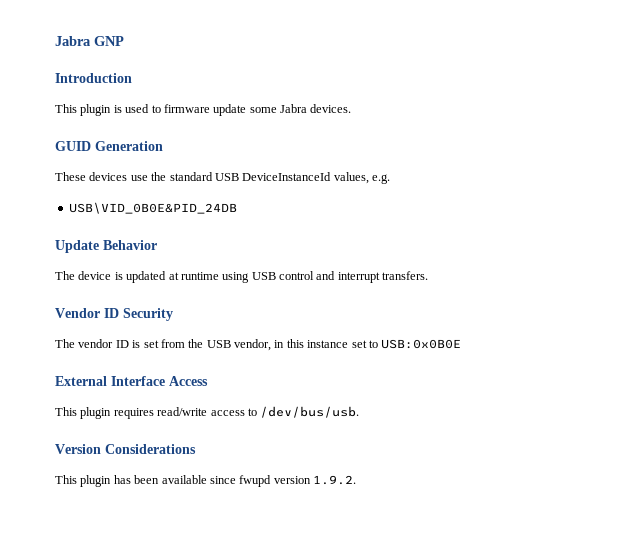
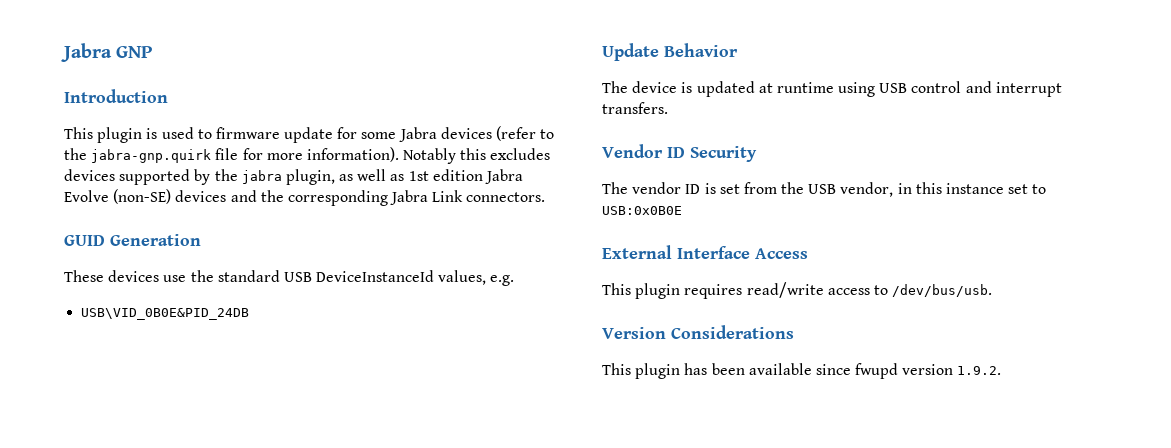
- This plugin is used to firmware update some Jabra devices.
+ This plugin is used to firmware update for some Jabra devices (refer to the jabra-gnp.quirk file for more information). Notably this excludes devices supported by the jabra plugin, as well as 1st edition Jabra Evolve (non-SE) devices and the corresponding Jabra Link connectors.

